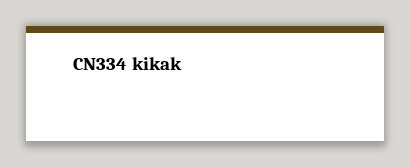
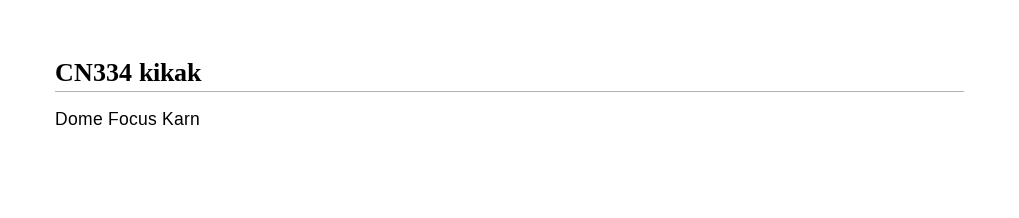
+ Dome Focus Karn

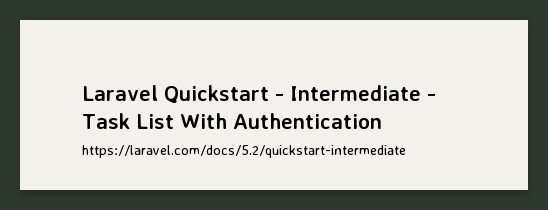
- CN334 kikak
- Dome Focus Karn
+ Laravel Quickstart - Intermediate - Task List With Authentication
+ https://laravel.com/docs/5.2/quickstart-intermediate

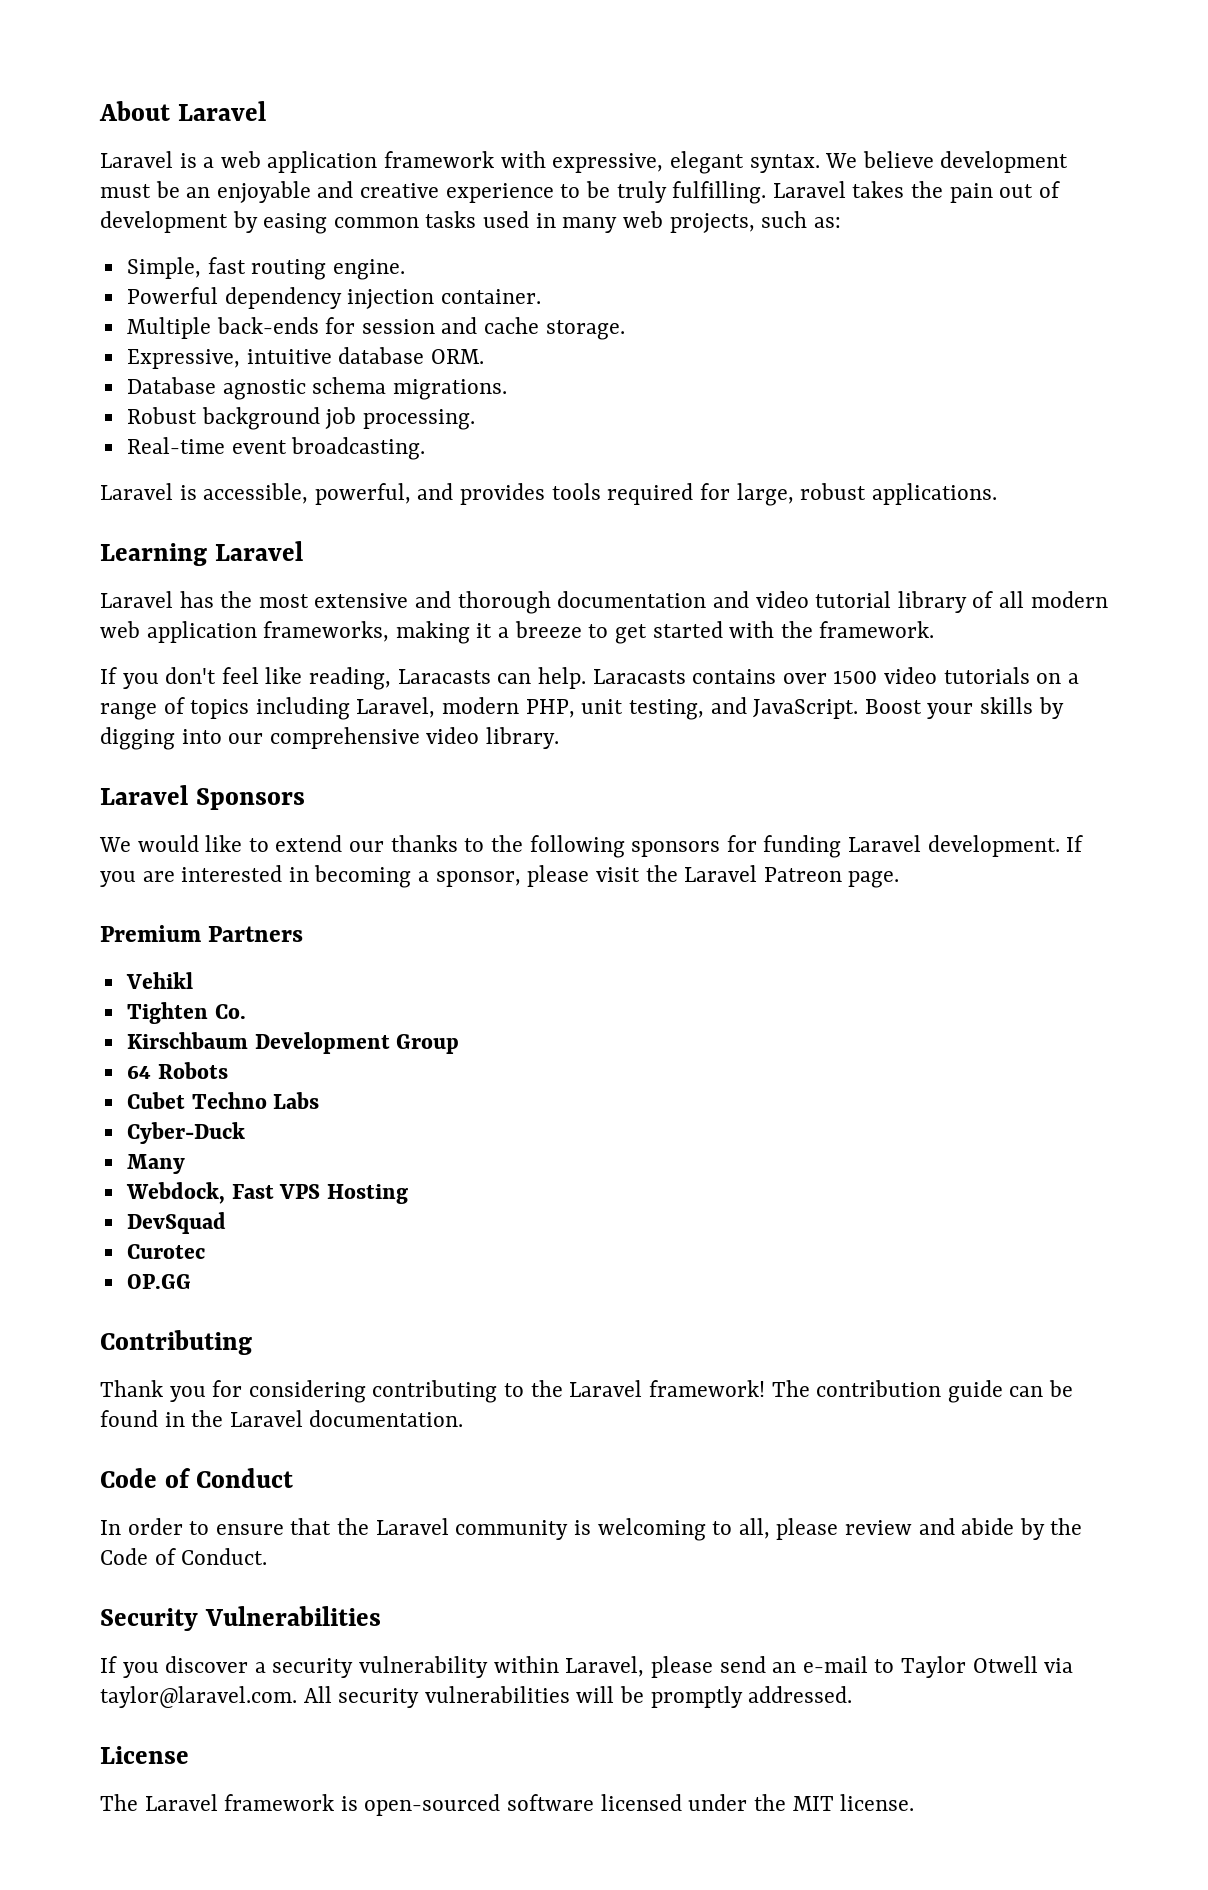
- Laravel Quickstart - Intermediate - Task List With Authentication
- https://laravel.com/docs/5.2/quickstart-intermediate
+ About Laravel
+ Laravel is a web application framework with expressive, elegant syntax. We believe development must be an enjoyable and creative experience to be truly fulfilling. Laravel takes the pain out of development by easing common tasks used in many web projects, such as:
+ Simple, fast routing engine.
+ Powerful dependency injection container.
+ Multiple back-ends for session and cache storage.
+ Expressive, intuitive database ORM.
+ Database agnostic schema migrations.
+ Robust background job processing.
+ Real-time event broadcasting.
+ Laravel is accessible, powerful, and provides tools required for large, robust applications.
+ Learning Laravel
+ Laravel has the most extensive and thorough documentation and video tutorial library of all modern web application frameworks, making it a breeze to get started with the framework.
+ If you don't feel like reading, Laracasts can help. Laracasts contains over 1500 video tutorials on a range of topics including Laravel, modern PHP, unit testing, and JavaScript. Boost your skills by digging into our comprehensive video library.
+ Laravel Sponsors
+ We would like to extend our thanks to the following sponsors for funding Laravel development. If you are interested in becoming a sponsor, please visit the Laravel Patreon page.
+ Premium Partners
+ Vehikl
+ Tighten Co.
+ Kirschbaum Development Group
+ 64 Robots
+ Cubet Techno Labs
+ Cyber-Duck
+ Many
+ Webdock, Fast VPS Hosting
+ DevSquad
+ Curotec
+ OP.GG
+ Contributing
+ Thank you for considering contributing to the Laravel framework! The contribution guide can be found in the Laravel documentation.
+ Code of Conduct
+ In order to ensure that the Laravel community is welcoming to all, please review and abide by the Code of Conduct.
+ Security Vulnerabilities
+ If you discover a security vulnerability within Laravel, please send an e-mail to Taylor Otwell via taylor@laravel.com. All security vulnerabilities will be promptly addressed.
+ License
+ The Laravel framework is open-sourced software licensed under the MIT license.

